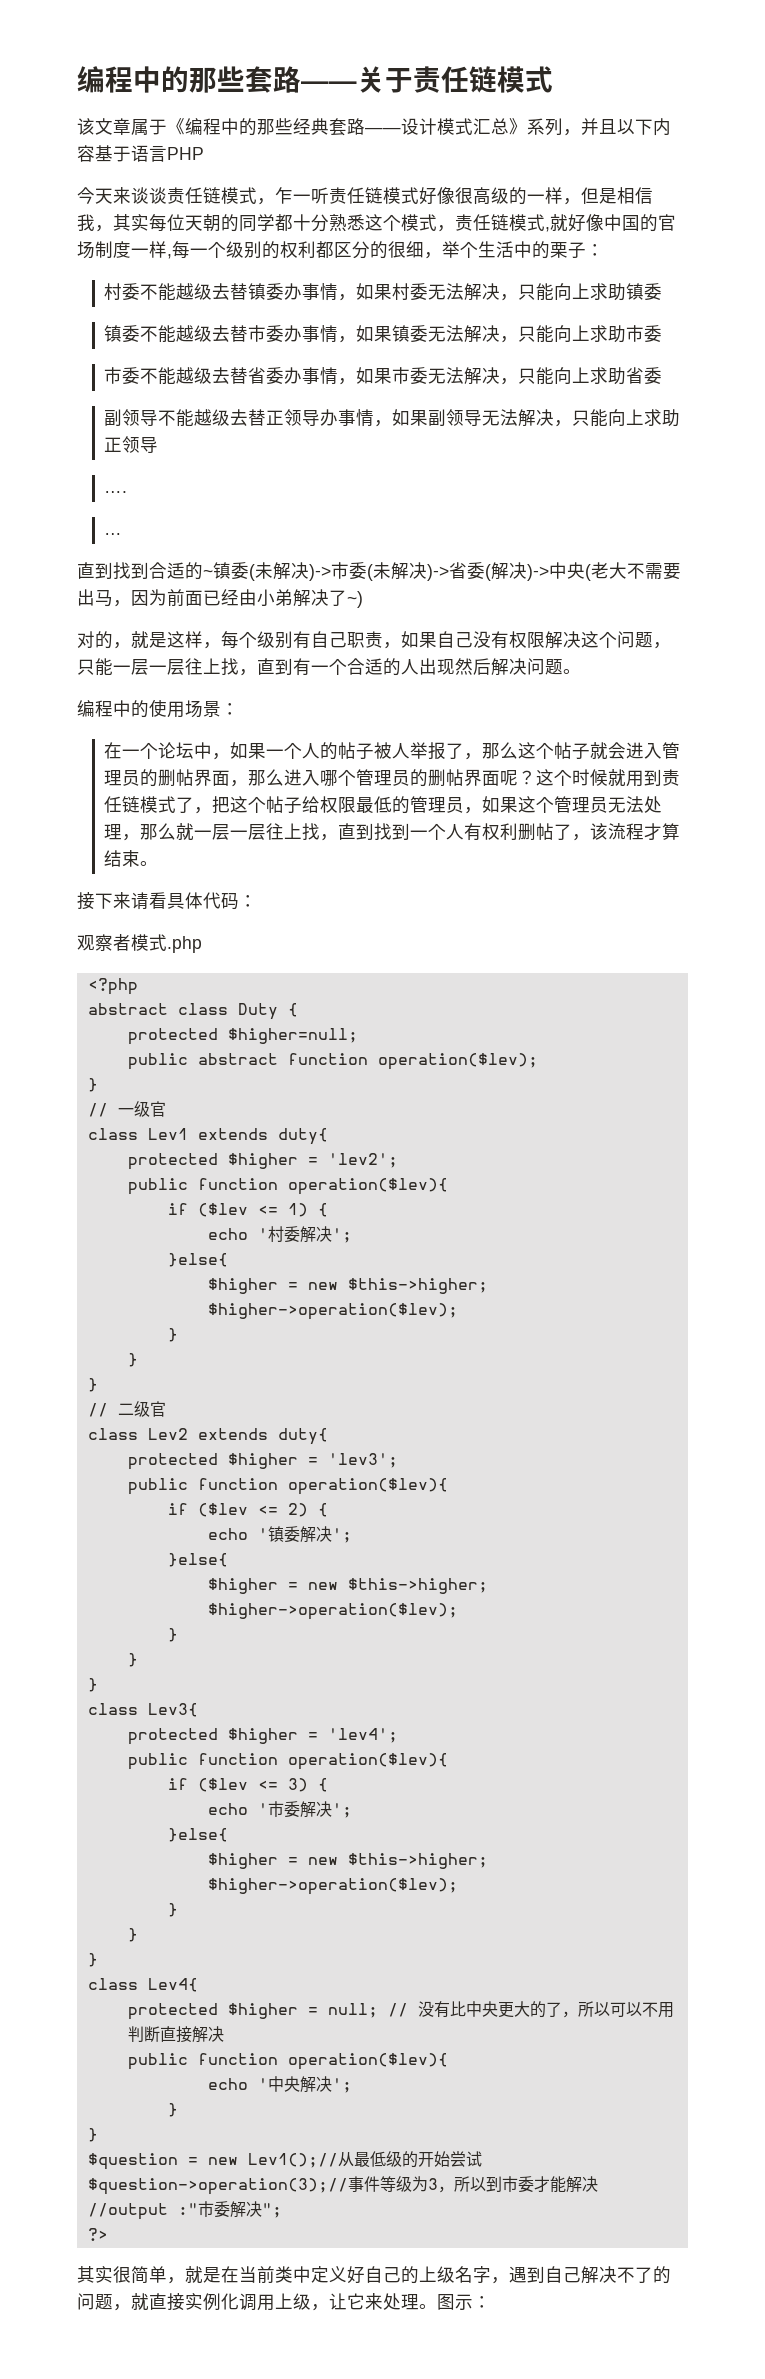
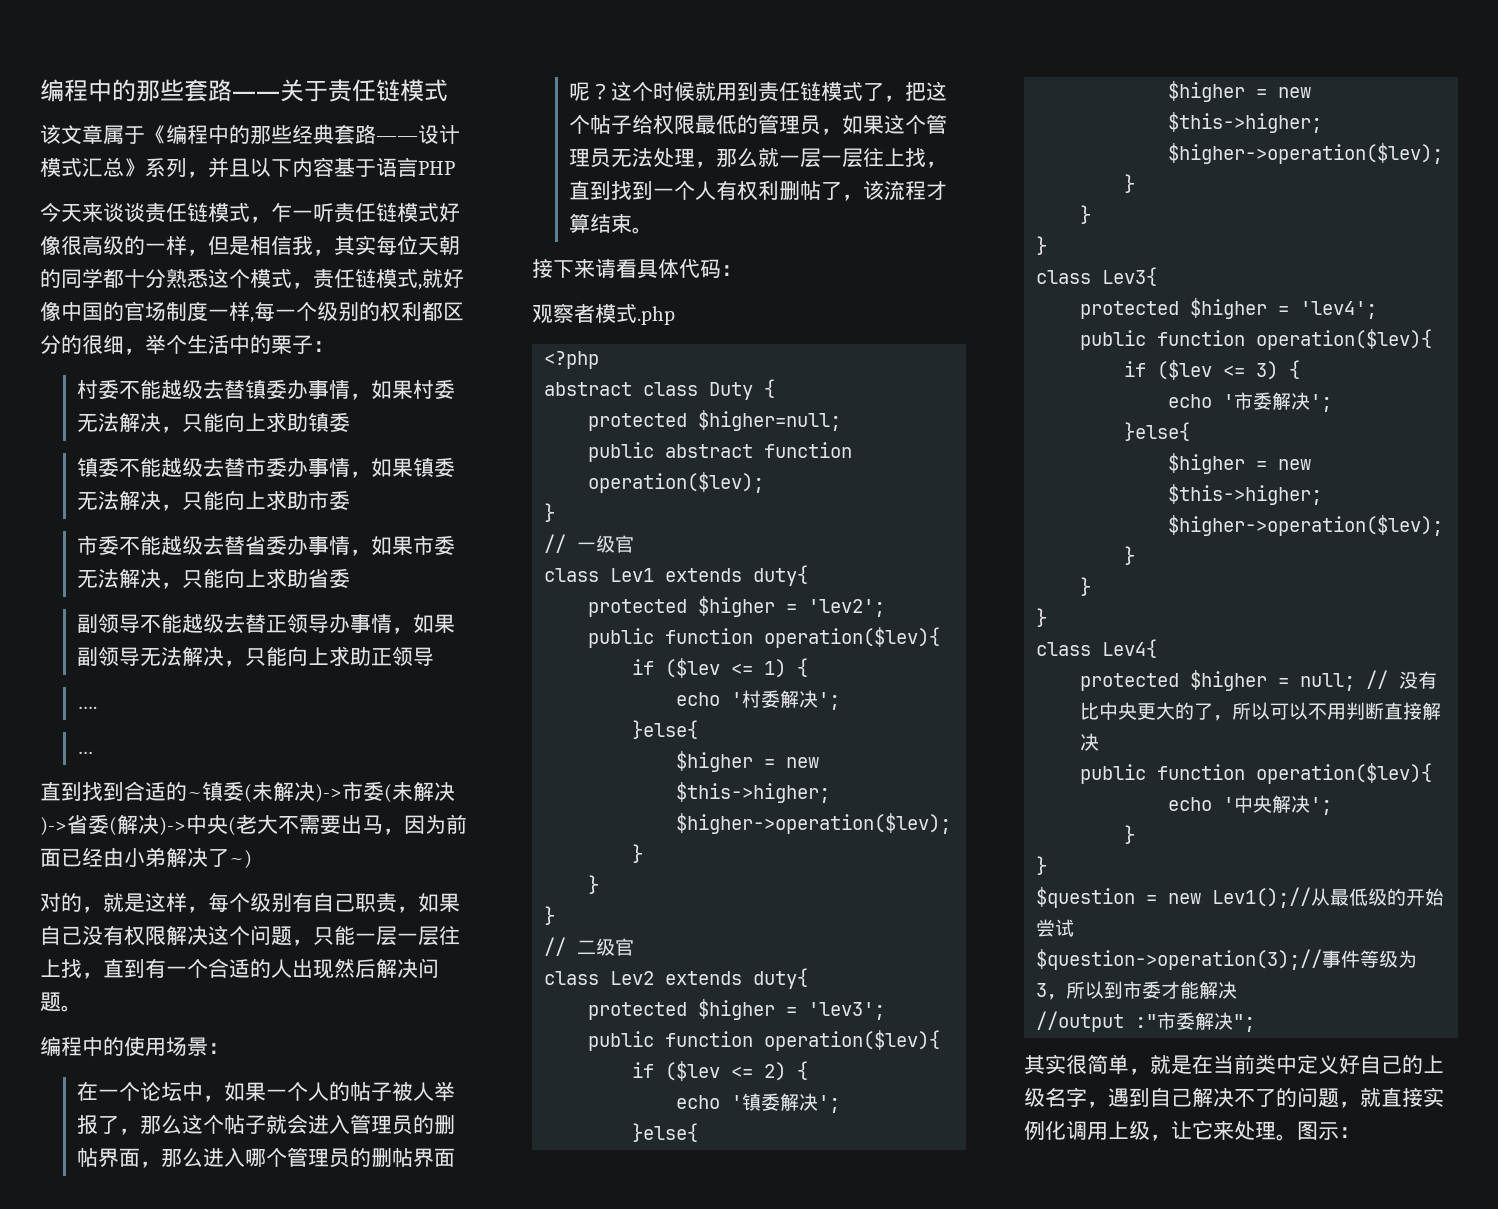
- ?>

